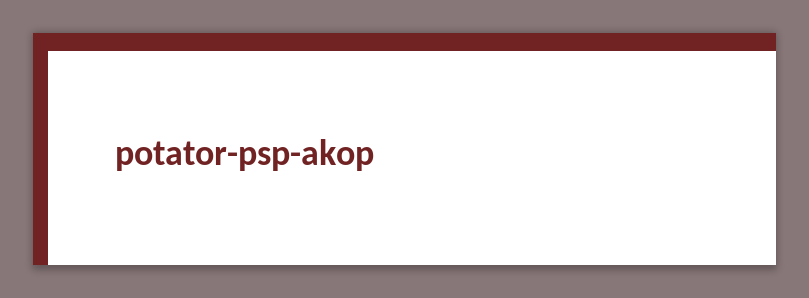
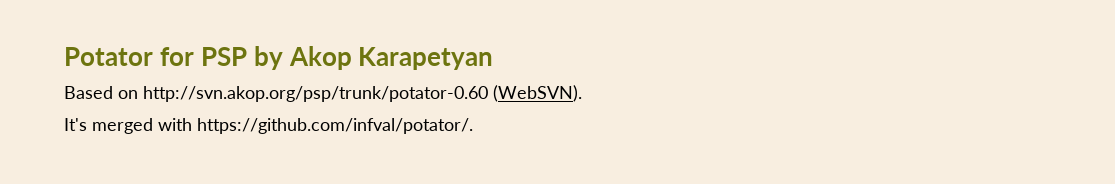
- potator-psp-akop
+ Potator for PSP by Akop Karapetyan
+ Based on http://svn.akop.org/psp/trunk/potator-0.60 (WebSVN).
+ It's merged with https://github.com/infval/potator/.

